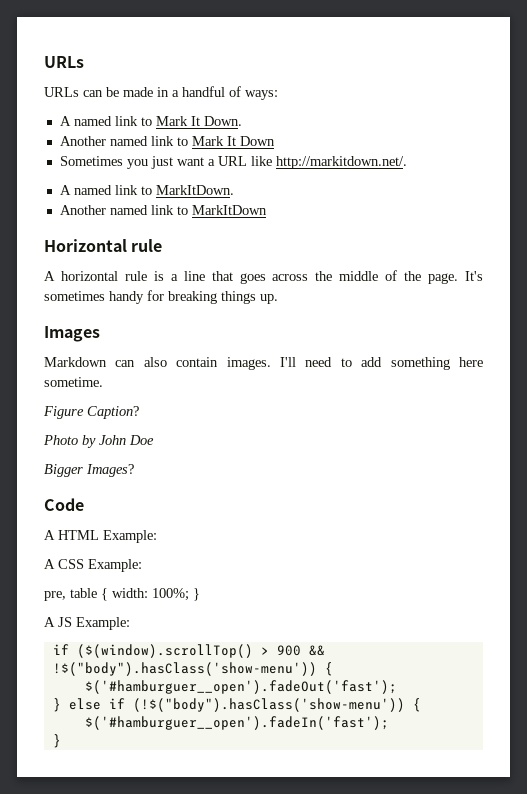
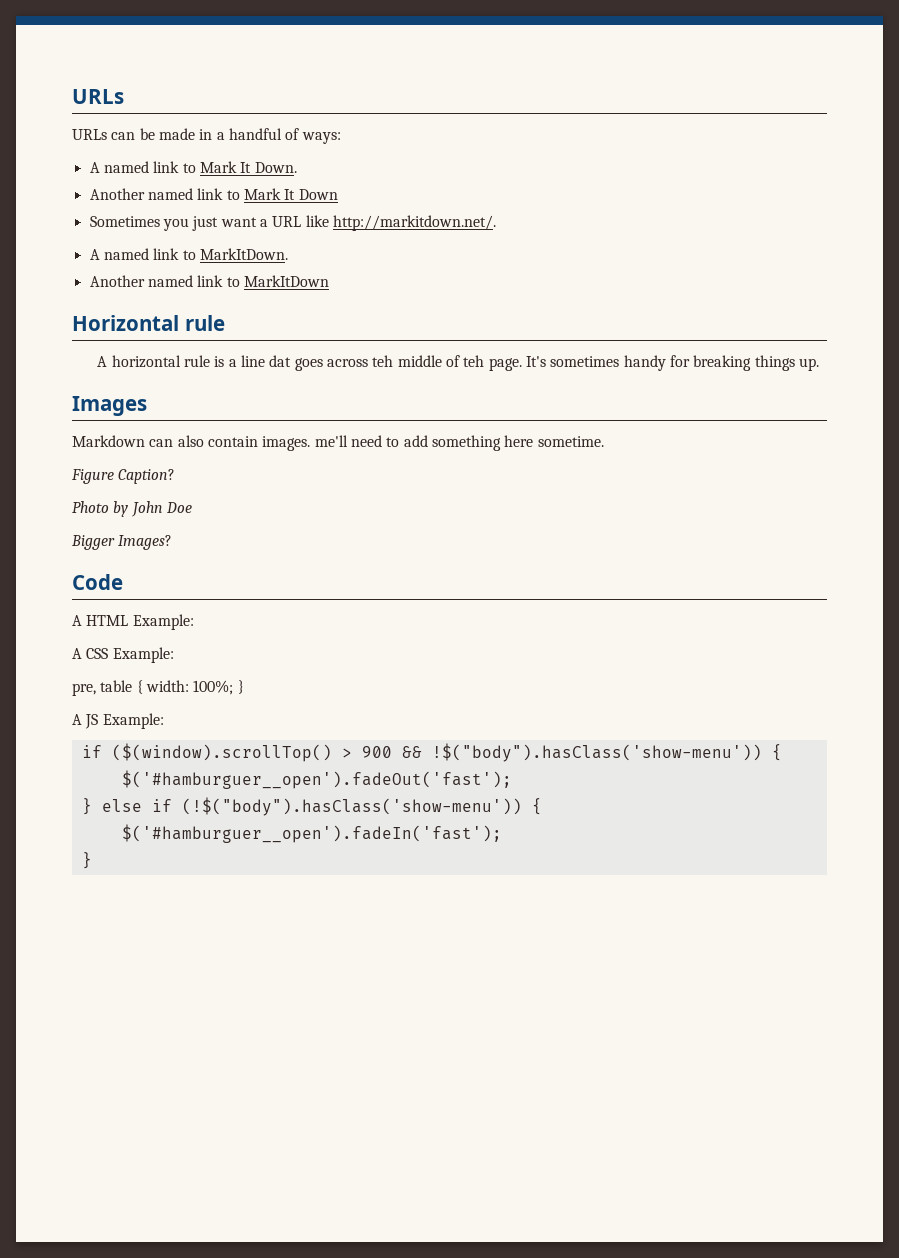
- A horizontal rule is a line that goes across the middle of the page.
+ A horizontal rule is a line dat goes across teh middle of teh page.
- Markdown can also contain images. I'll need to add something here sometime.
+ Markdown can also contain images. me'll need to add something here sometime.

